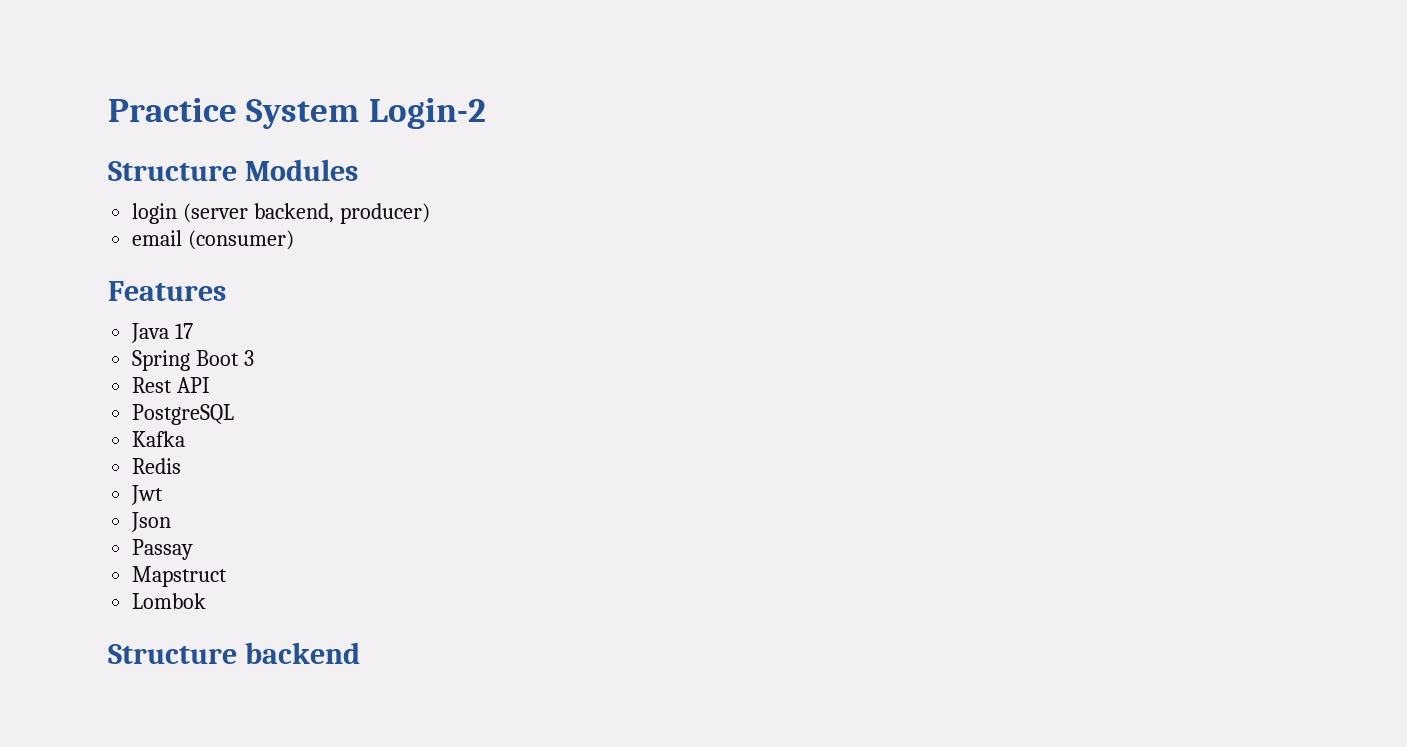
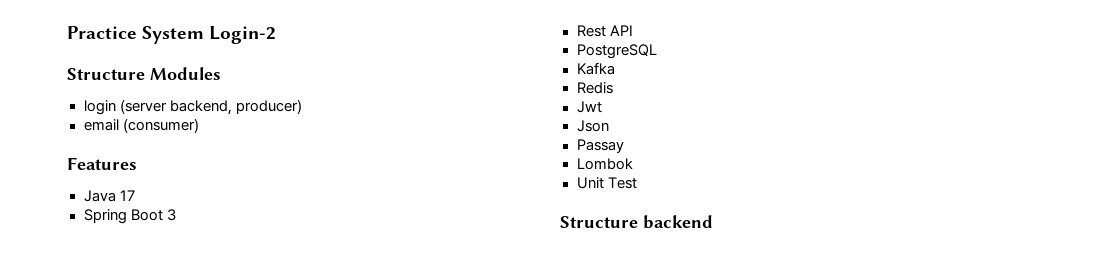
- Mapstruct
  Lombok
+ Unit Test

